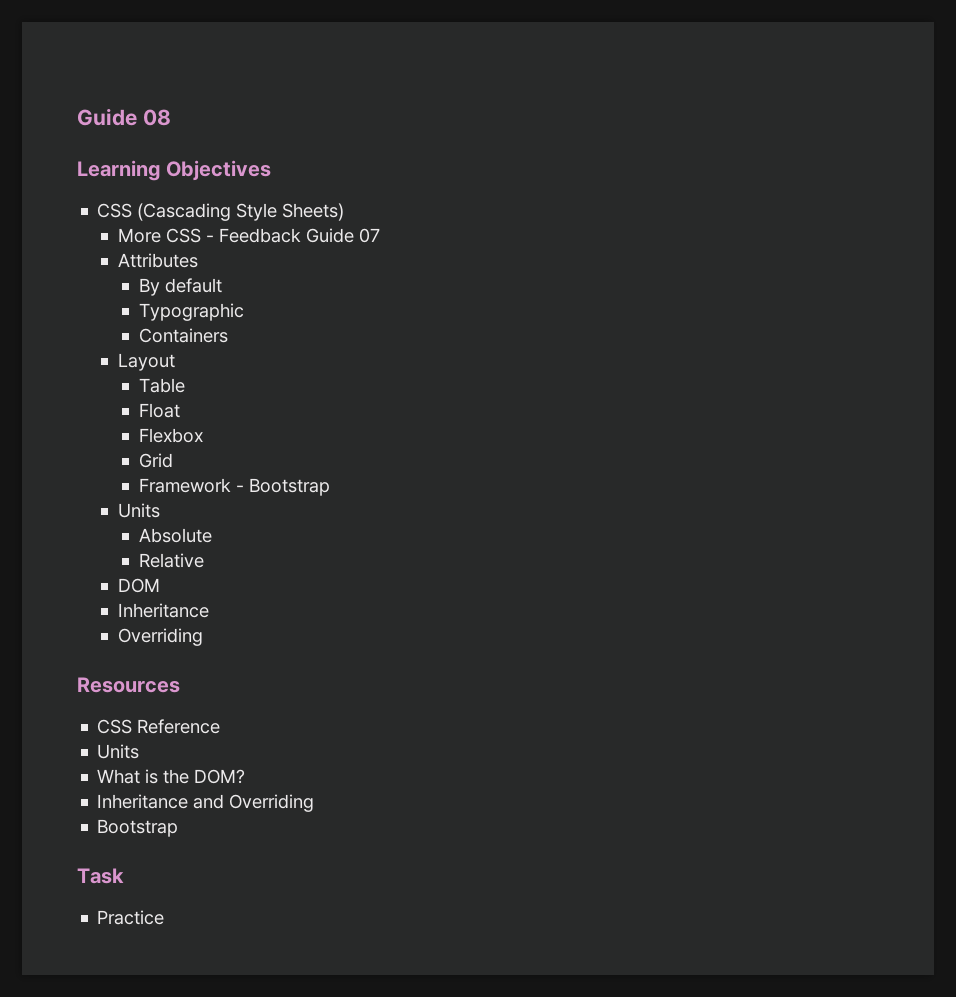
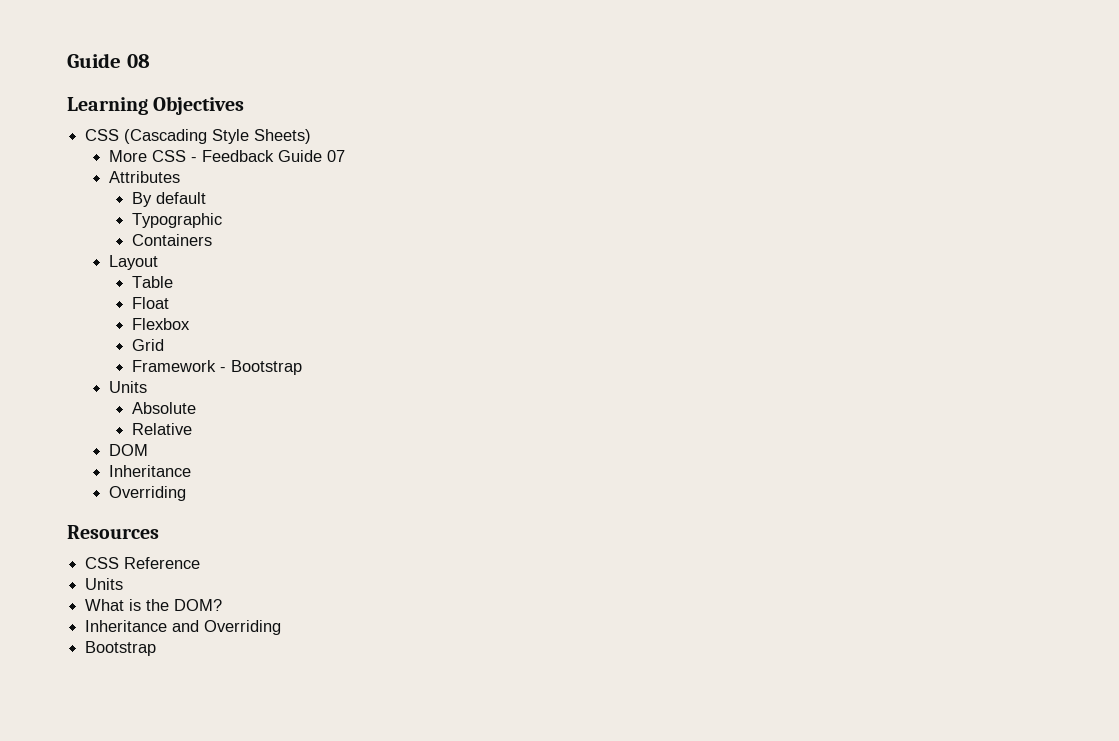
- Task
- Practice

